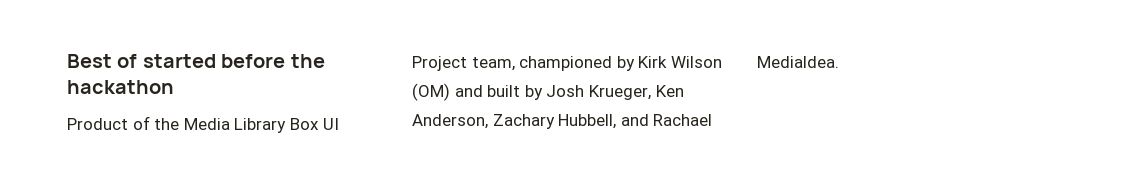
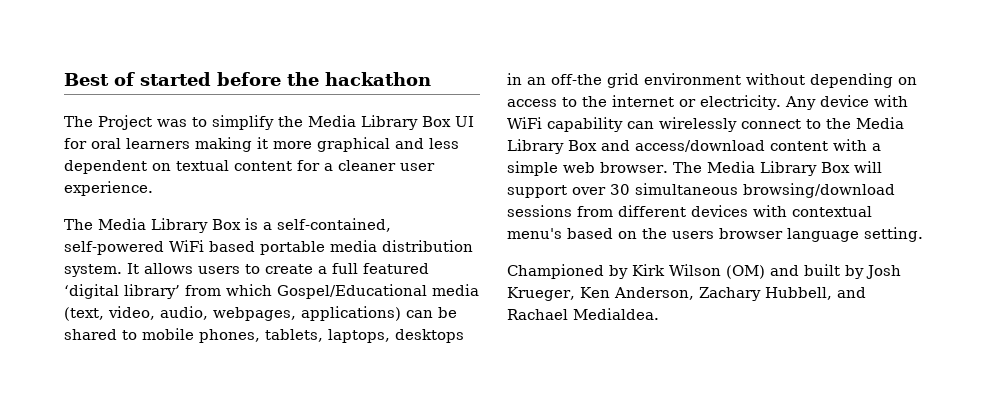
- Product of the Media Library Box UI Project team, championed by Kirk Wilson (OM) and built by Josh Krueger, Ken Anderson, Zachary Hubbell, and Rachael Medialdea.
+ The Project was to simplify the Media Library Box UI for oral learners making it more graphical and less dependent on textual content for a cleaner user experience.
+ The Media Library Box is a self-contained, self-powered WiFi based portable media distribution system. It allows users to create a full featured ‘digital library’ from which Gospel/Educational media (text, video, audio, webpages, applications) can be shared to mobile phones, tablets, laptops, desktops in an off-the grid environment without depending on access to the internet or electricity. Any device with WiFi capability can wirelessly connect to the Media Library Box and access/download content with a simple web browser. The Media Library Box will support over 30 simultaneous browsing/download sessions from different devices with contextual menu's based on the users browser language setting.
+ Championed by Kirk Wilson (OM) and built by Josh Krueger, Ken Anderson, Zachary Hubbell, and Rachael Medialdea.

